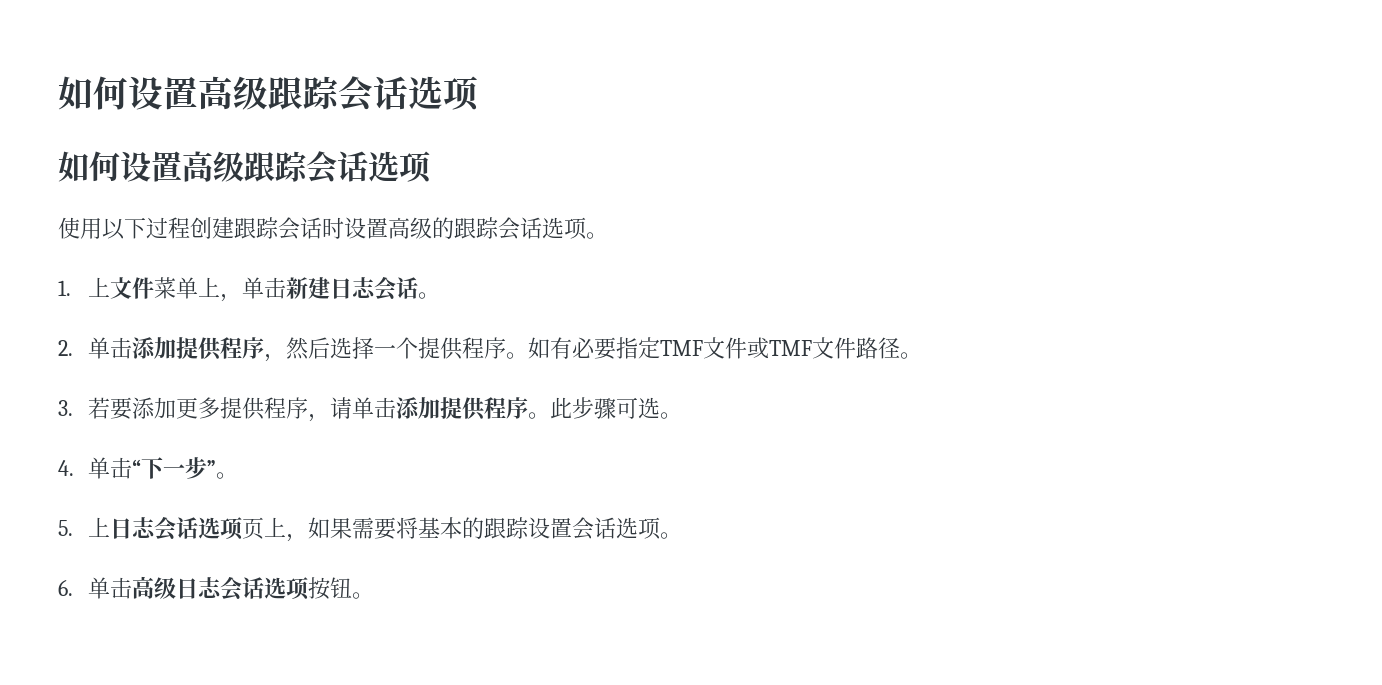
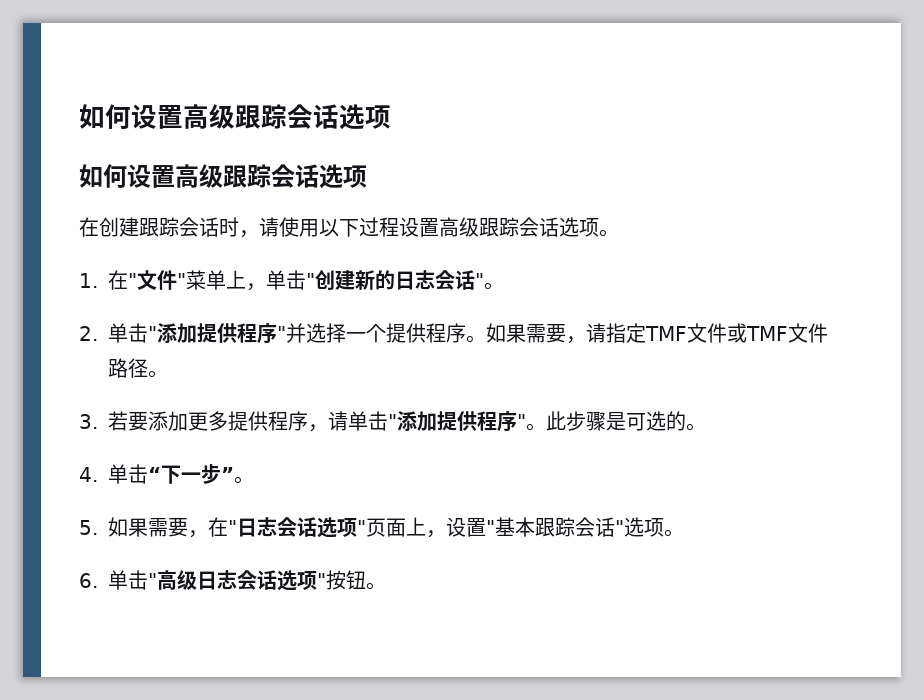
- 使用以下过程创建跟踪会话时设置高级的跟踪会话选项。
+ 在创建跟踪会话时，请使用以下过程设置高级跟踪会话选项。
- 1.上文件菜单上，单击新建日志会话。
+ 1.在"文件"菜单上，单击"创建新的日志会话"。
- 2.单击添加提供程序，然后选择一个提供程序。
+ 2.单击"添加提供程序"并选择一个提供程序。
- 如有必要指定TMF文件或TMF文件路径。
+ 如果需要，请指定TMF文件或TMF文件路径。
- 3.若要添加更多提供程序，请单击添加提供程序。
+ 3.若要添加更多提供程序，请单击"添加提供程序"。
- 此步骤可选。
+ 此步骤是可选的。
- 5.上日志会话选项页上，如果需要将基本的跟踪设置会话选项。
+ 5.如果需要，在"日志会话选项"页面上，设置"基本跟踪会话"选项。
- 6.单击高级日志会话选项按钮。
+ 6.单击"高级日志会话选项"按钮。

